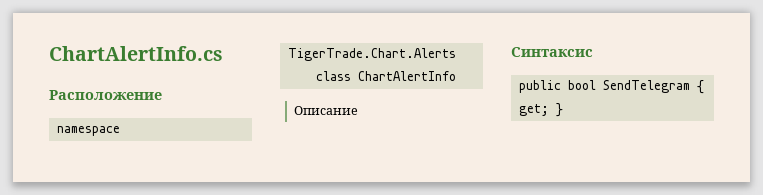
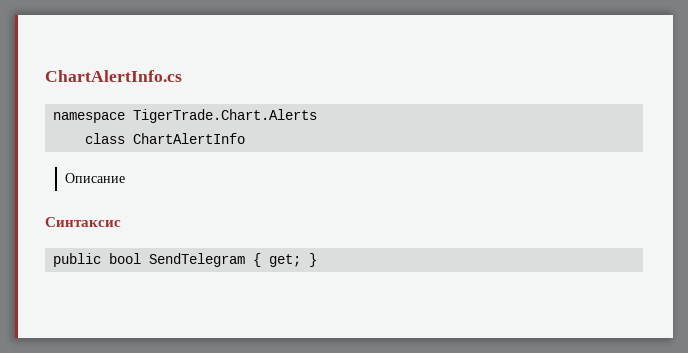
- Расположение

